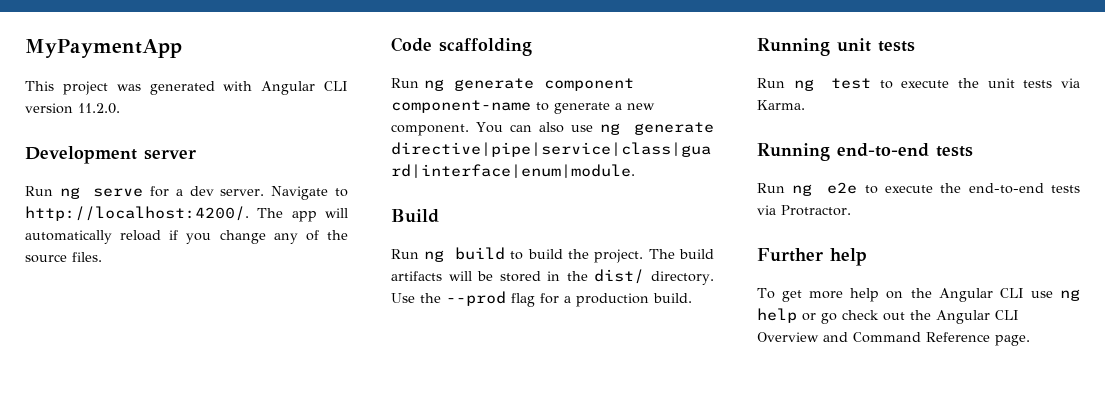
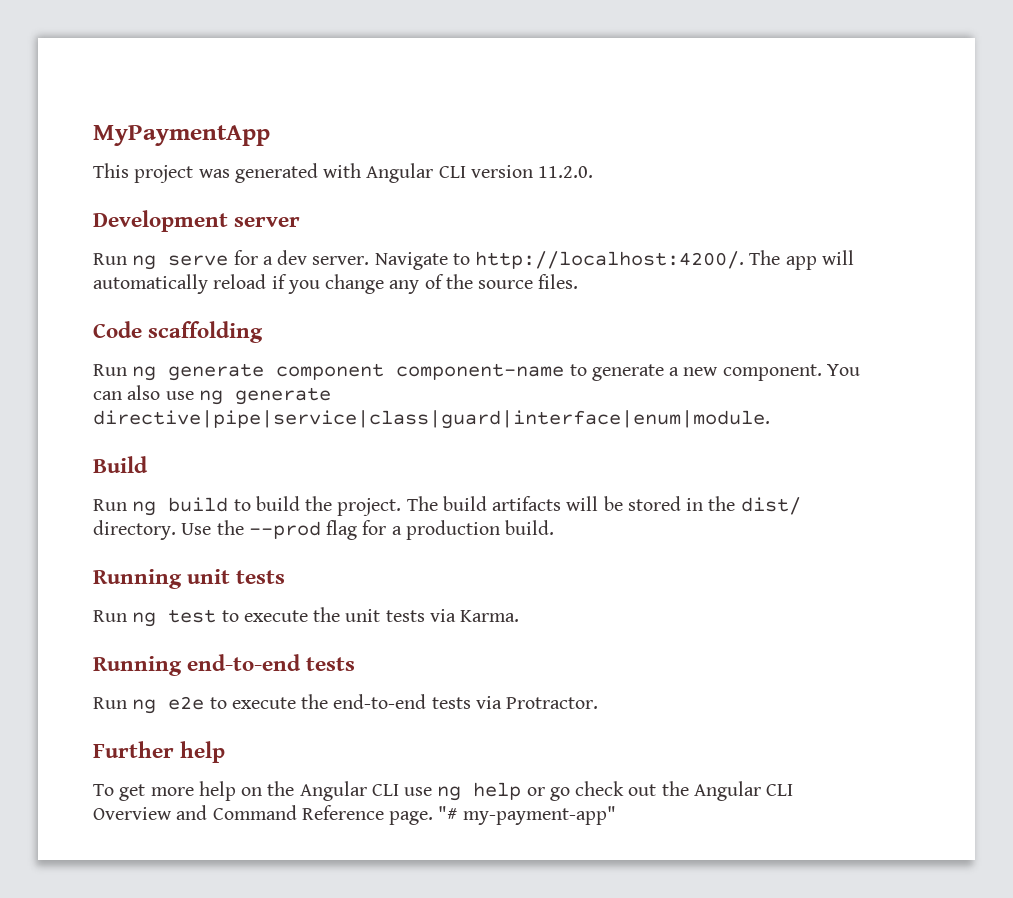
+ "# my-payment-app"

